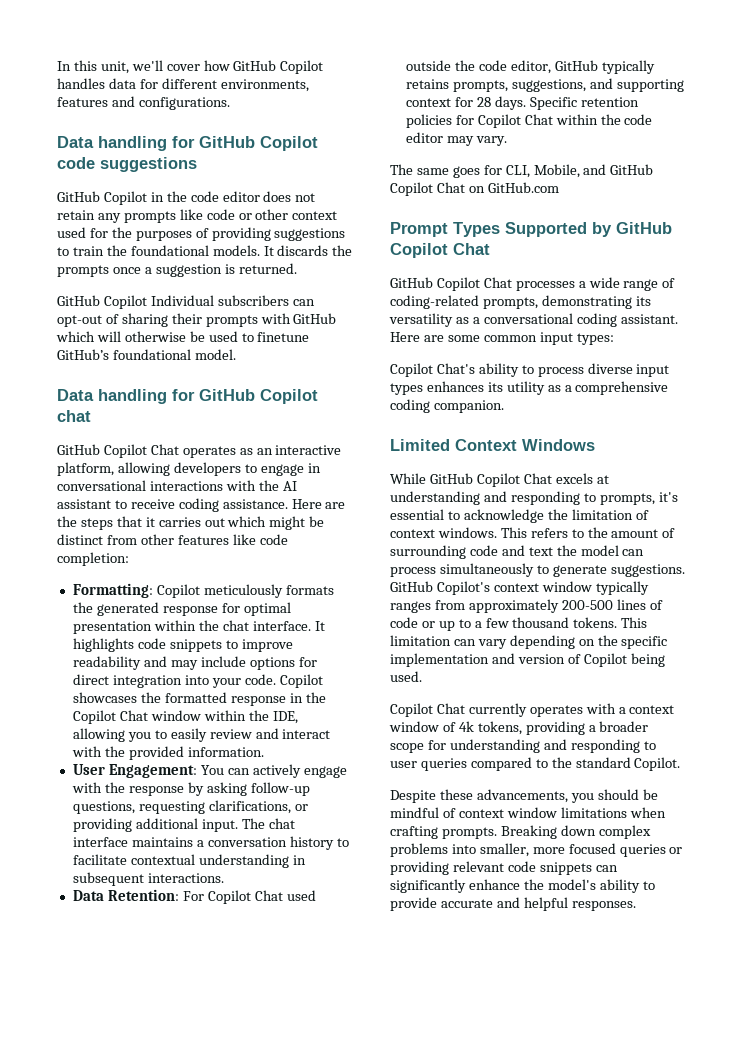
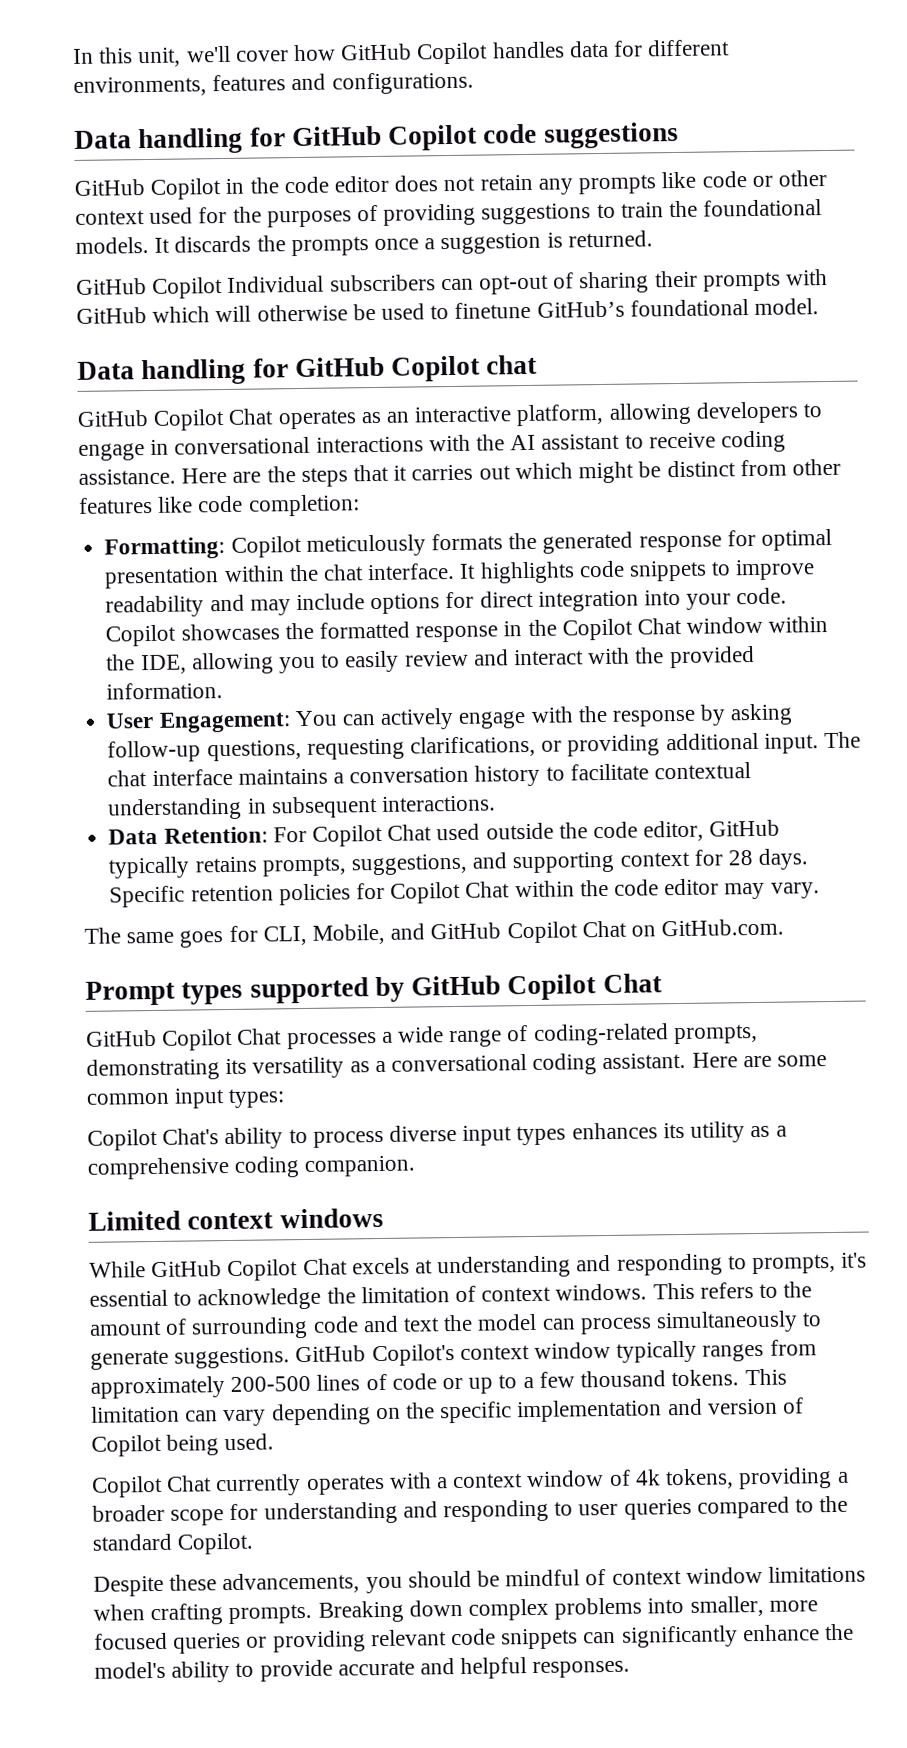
- The same goes for CLI, Mobile, and GitHub Copilot Chat on GitHub.com
+ The same goes for CLI, Mobile, and GitHub Copilot Chat on GitHub.com.
- Prompt Types Supported by GitHub Copilot Chat
+ Prompt types supported by GitHub Copilot Chat
- Limited Context Windows
+ Limited context windows

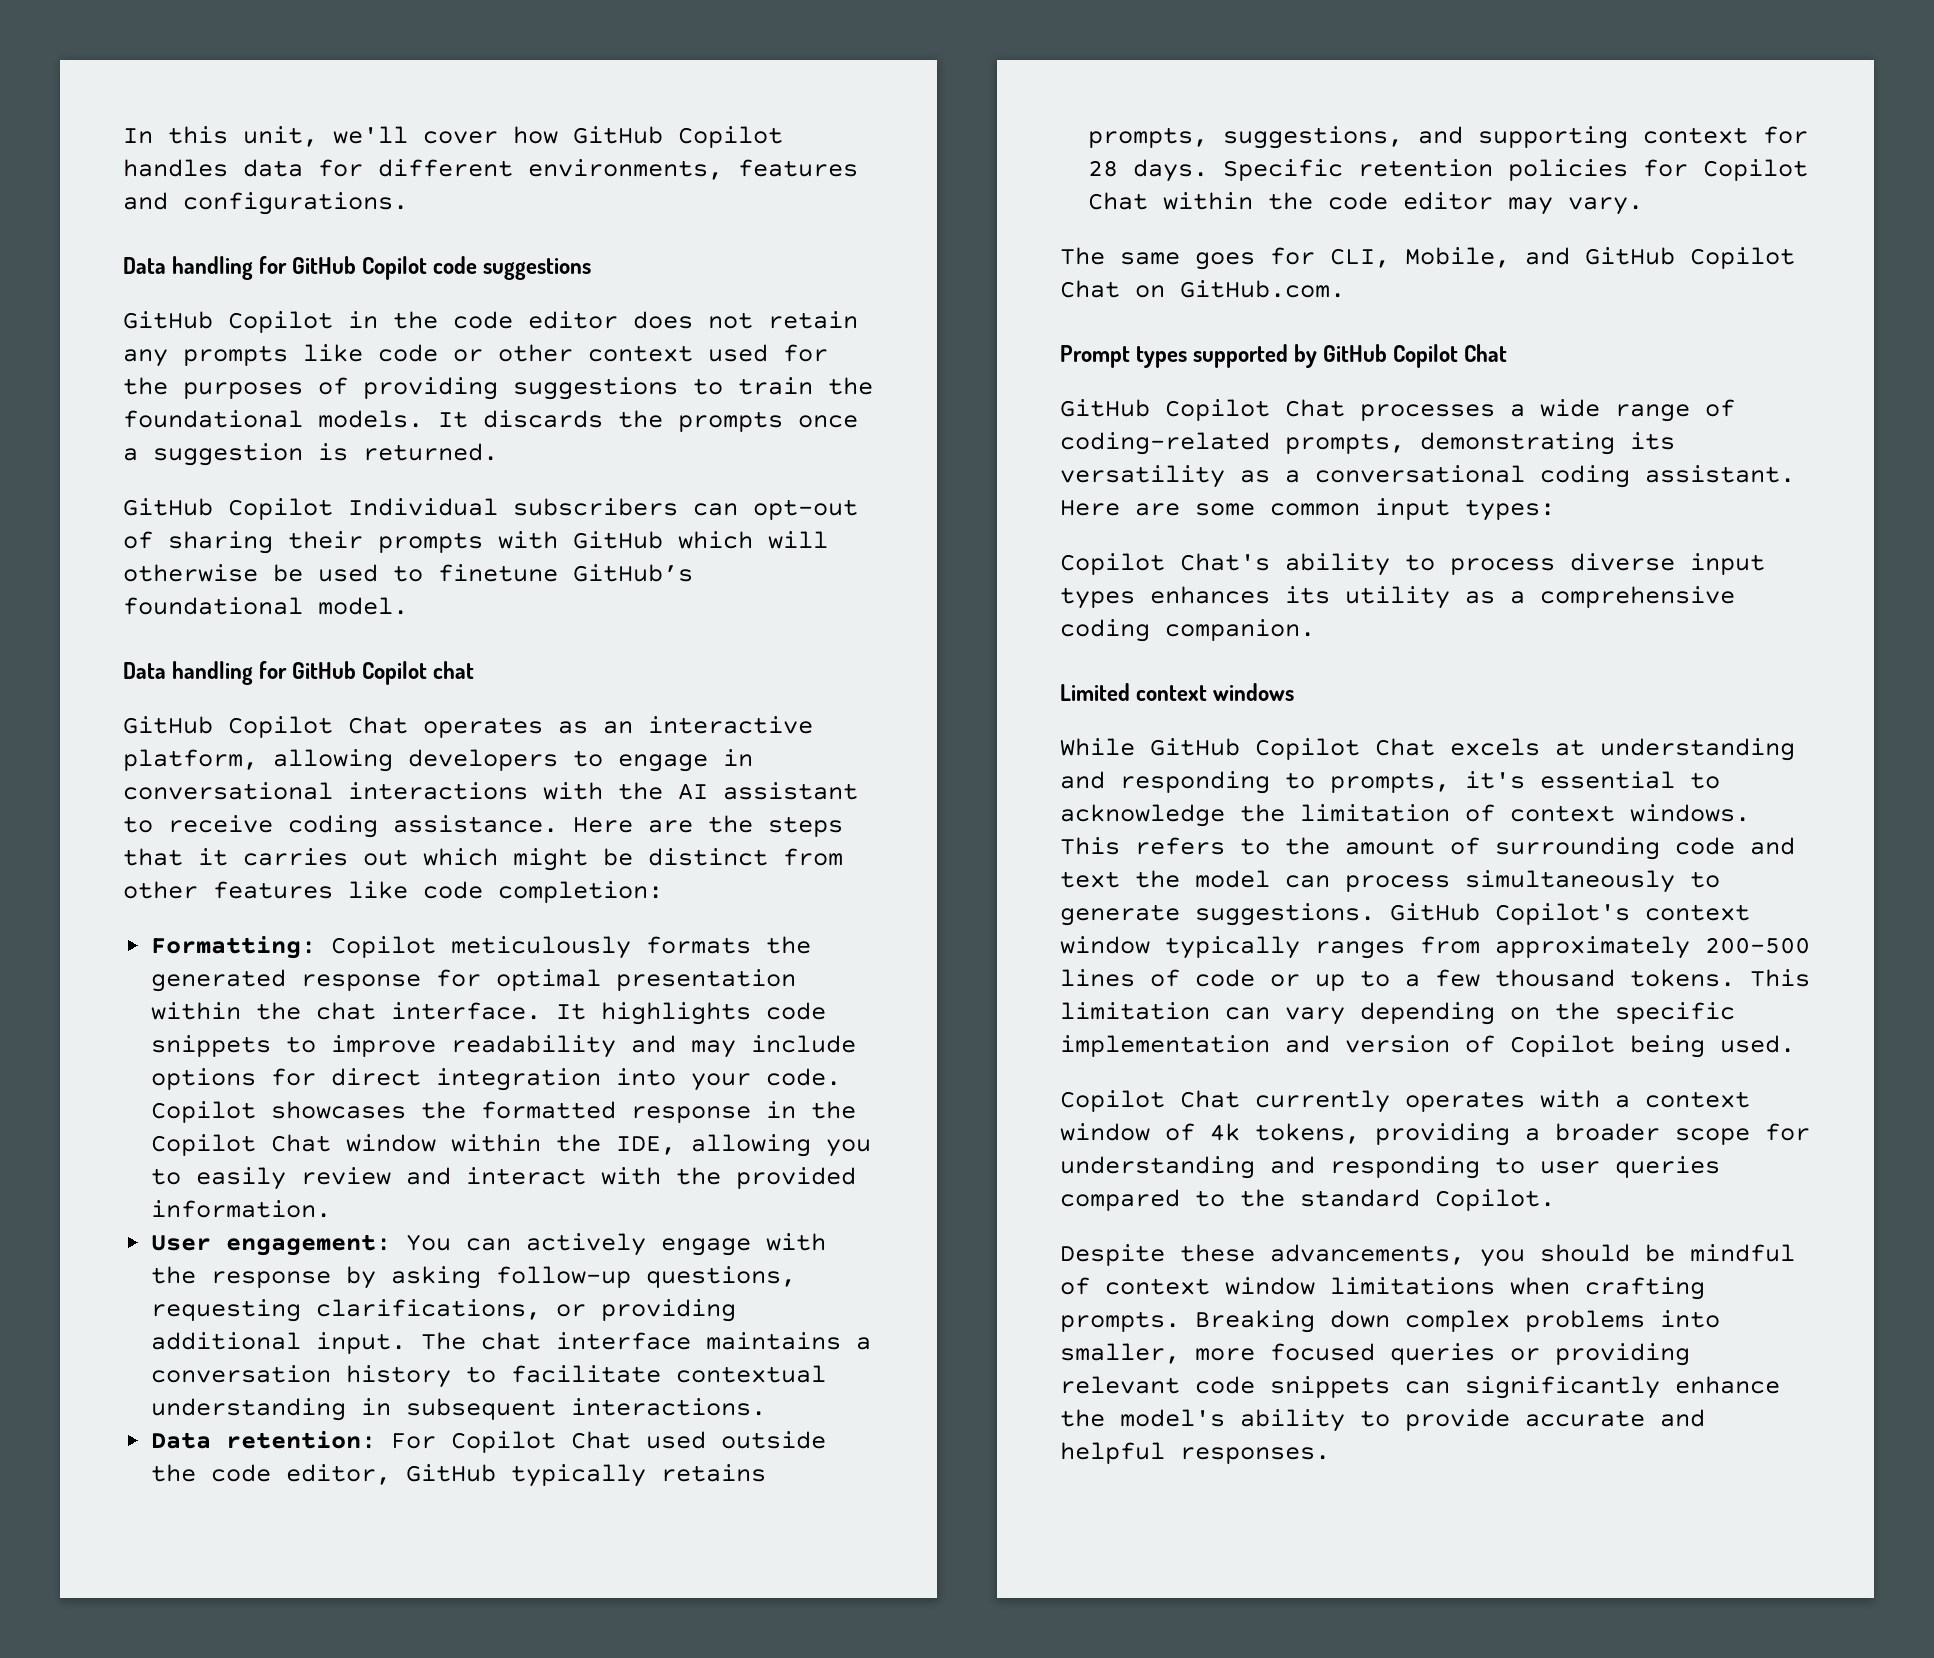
- User Engagement: You can actively engage with the response by asking follow-up questions, requesting clarifications, or providing additional input.
+ User engagement: You can actively engage with the response by asking follow-up questions, requesting clarifications, or providing additional input.
- Data Retention: For Copilot Chat used outside the code editor, GitHub typically retains prompts, suggestions, and supporting context for 28 days.
+ Data retention: For Copilot Chat used outside the code editor, GitHub typically retains prompts, suggestions, and supporting context for 28 days.

